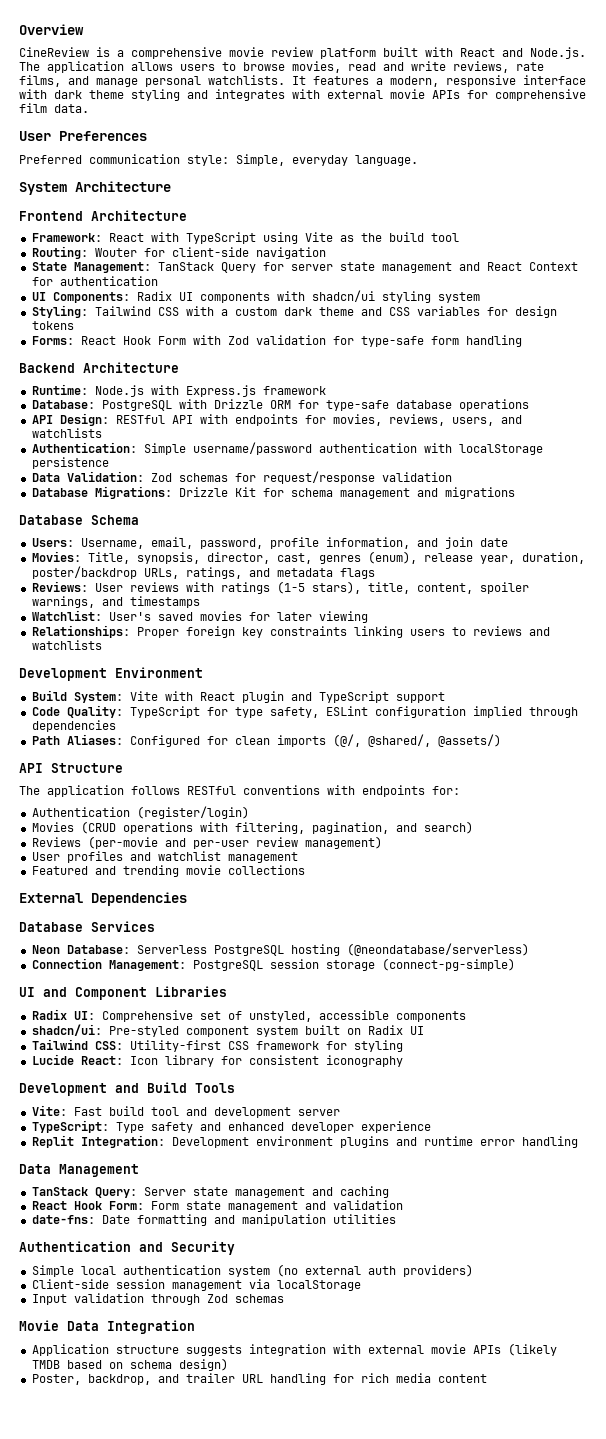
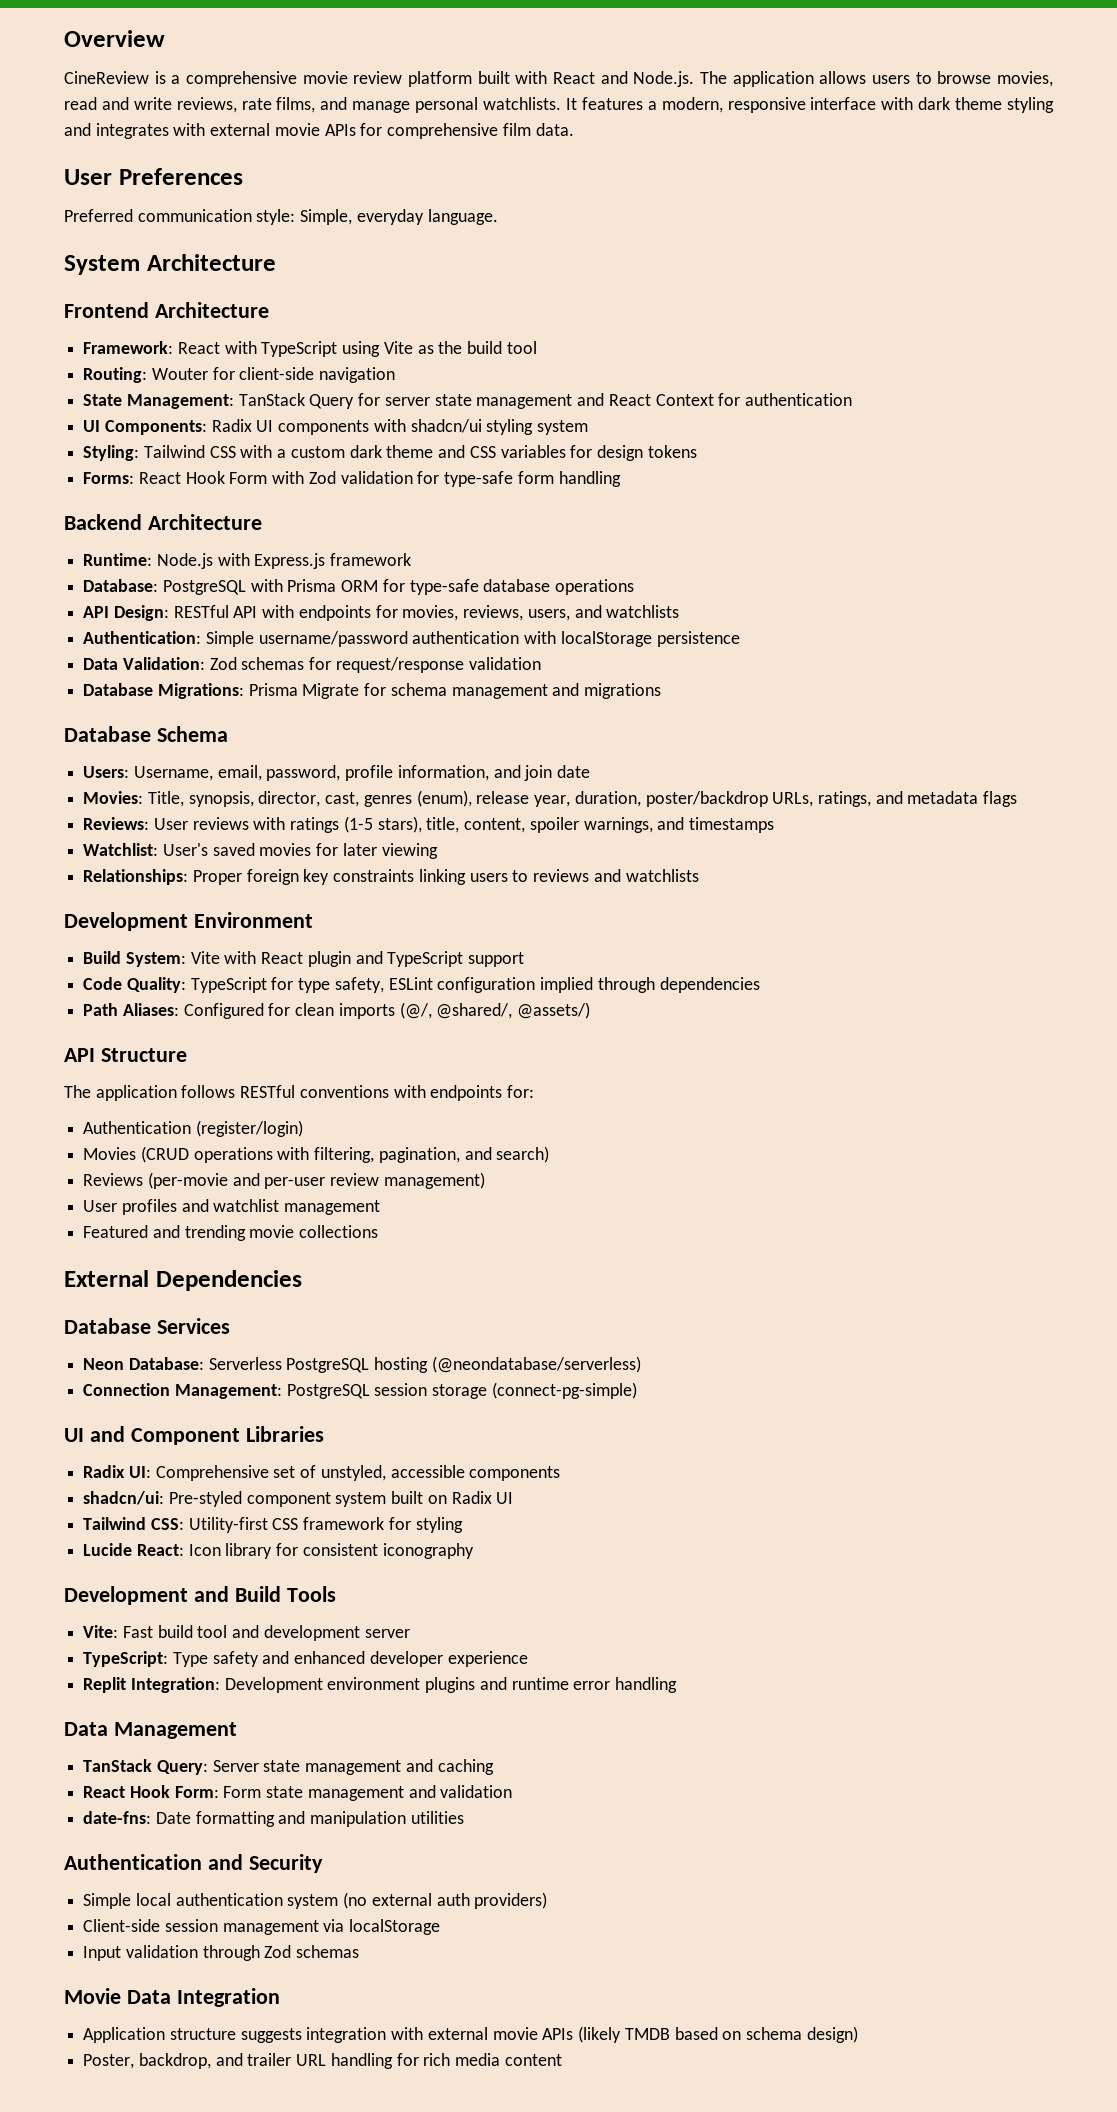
- Database: PostgreSQL with Drizzle ORM for type-safe database operations
+ Database: PostgreSQL with Prisma ORM for type-safe database operations
- Database Migrations: Drizzle Kit for schema management and migrations
+ Database Migrations: Prisma Migrate for schema management and migrations

